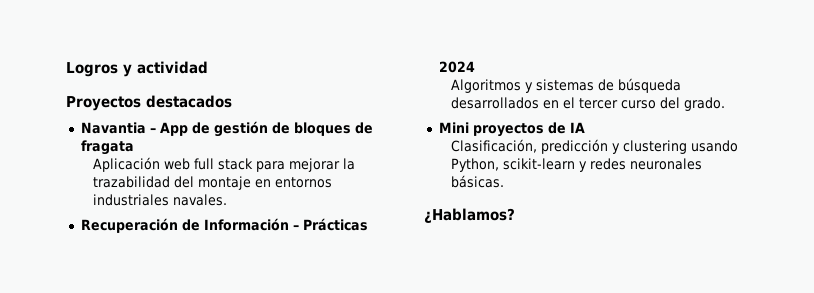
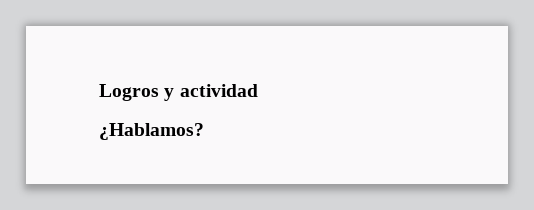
- Proyectos destacados
- Navantia – App de gestión de bloques de fragata
- Aplicación web full stack para mejorar la trazabilidad del montaje en entornos industriales navales.
- Recuperación de Información – Prácticas 2024
- Algoritmos y sistemas de búsqueda desarrollados en el tercer curso del grado.
- Mini proyectos de IA
- Clasificación, predicción y clustering usando Python, scikit-learn y redes neuronales básicas.

